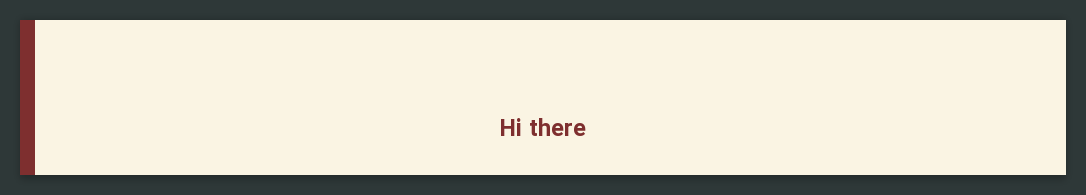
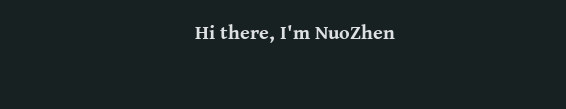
- Hi there
+ Hi there, I'm NuoZhen

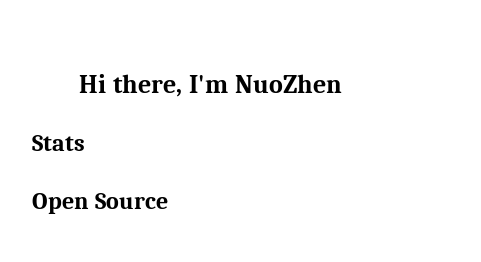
+ Stats
+ Open Source

